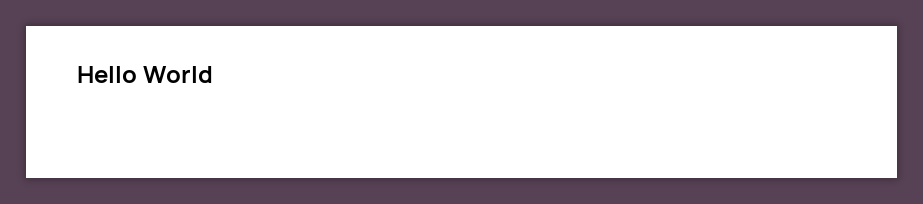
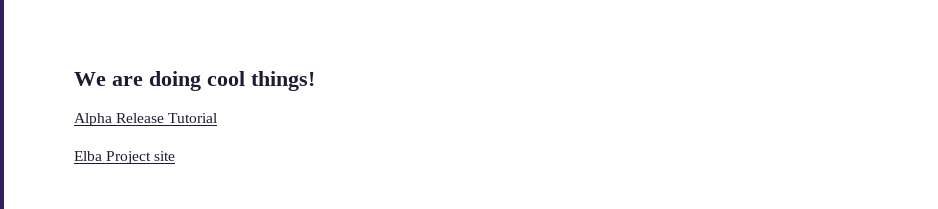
- Hello World
+ We are doing cool things!
+ Alpha Release Tutorial
+ Elba Project site

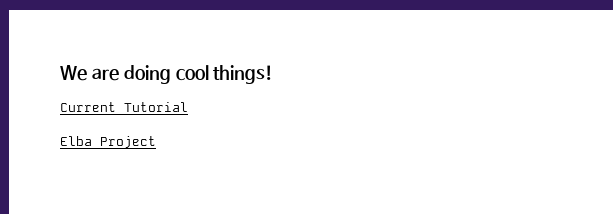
- Alpha Release Tutorial
+ Current Tutorial
- Elba Project site
+ Elba Project

